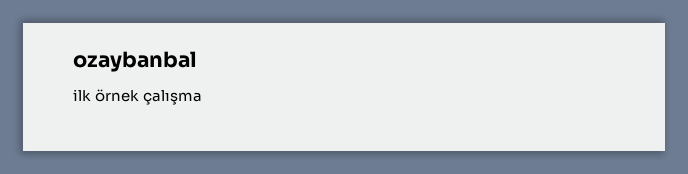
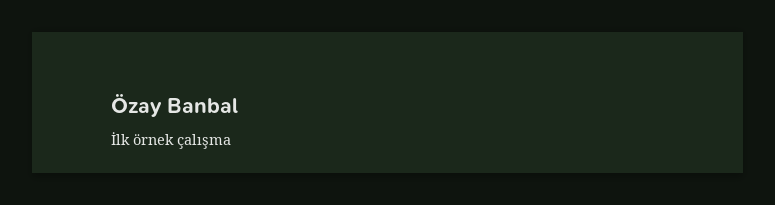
- ozaybanbal
- ilk örnek çalışma
+ Özay Banbal
+ İlk örnek çalışma

